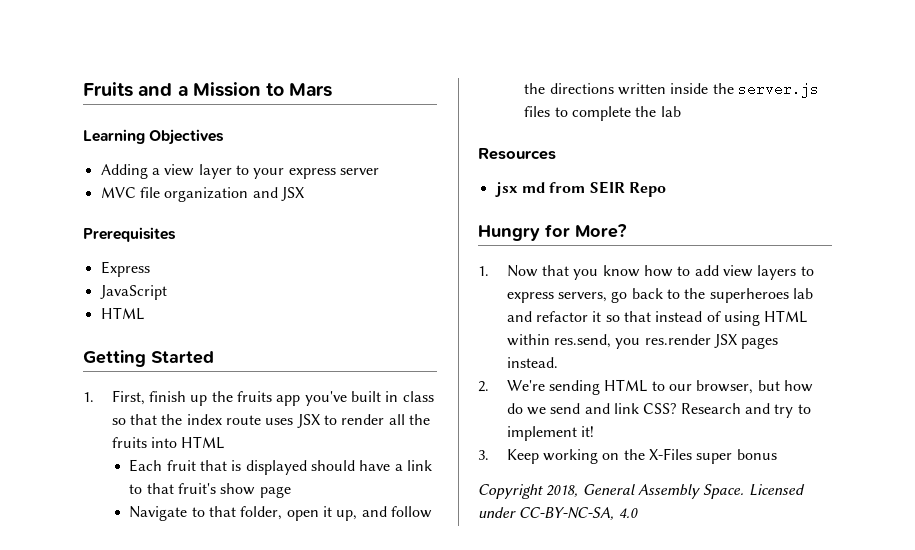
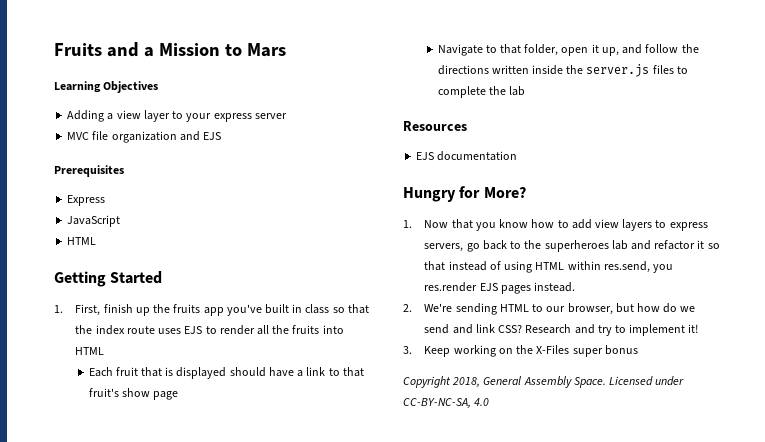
- MVC file organization and JSX
+ MVC file organization and EJS
- 1. First, finish up the fruits app you've built in class so that the index route uses JSX to render all the fruits into HTML
+ 1. First, finish up the fruits app you've built in class so that the index route uses EJS to render all the fruits into HTML
- jsx md from SEIR Repo
+ EJS documentation
- 1. Now that you know how to add view layers to express servers, go back to the superheroes lab and refactor it so that instead of using HTML within res.send, you res.render JSX pages instead.
+ 1. Now that you know how to add view layers to express servers, go back to the superheroes lab and refactor it so that instead of using HTML within res.send, you res.render EJS pages instead.

